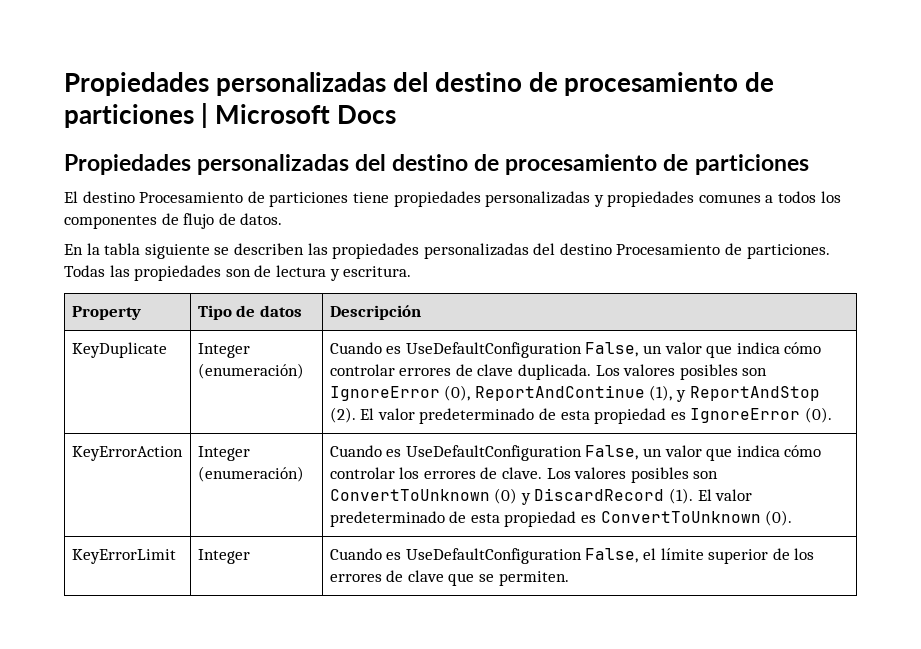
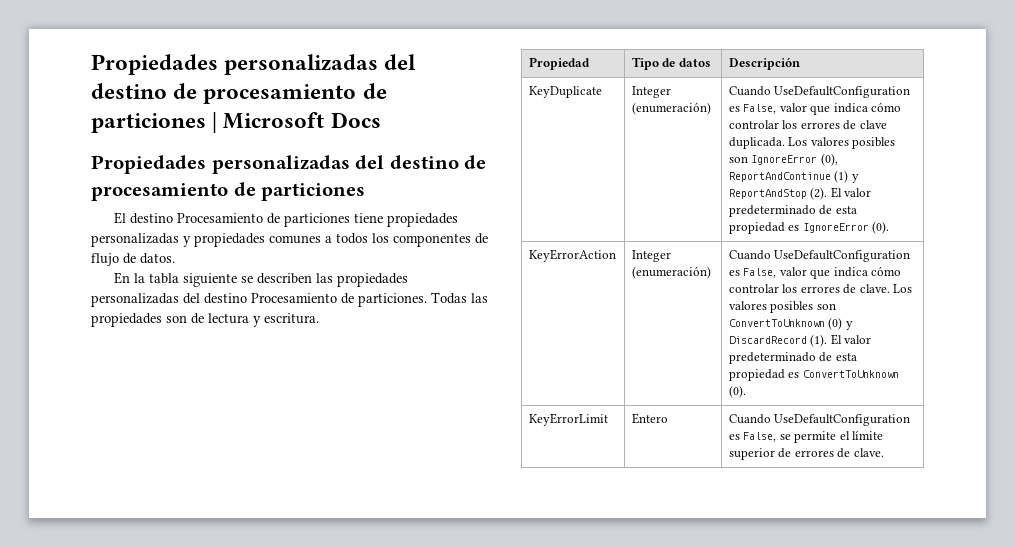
- Property | Tipo de datos | Descripción
+ Propiedad | Tipo de datos | Descripción
- KeyDuplicate | Integer (enumeración) | Cuando es UseDefaultConfiguration False, un valor que indica cómo controlar errores de clave duplicada. Los valores posibles son IgnoreError (0), ReportAndContinue (1), y ReportAndStop (2). El valor predeterminado de esta propiedad es IgnoreError (0).
+ KeyDuplicate | Integer (enumeración) | Cuando UseDefaultConfiguration es False, valor que indica cómo controlar los errores de clave duplicada. Los valores posibles son IgnoreError (0), ReportAndContinue (1) y ReportAndStop (2). El valor predeterminado de esta propiedad es IgnoreError (0).
- KeyErrorAction | Integer (enumeración) | Cuando es UseDefaultConfiguration False, un valor que indica cómo controlar los errores de clave. Los valores posibles son ConvertToUnknown (0) y DiscardRecord (1). El valor predeterminado de esta propiedad es ConvertToUnknown (0).
+ KeyErrorAction | Integer (enumeración) | Cuando UseDefaultConfiguration es False, valor que indica cómo controlar los errores de clave. Los valores posibles son ConvertToUnknown (0) y DiscardRecord (1). El valor predeterminado de esta propiedad es ConvertToUnknown (0).
- KeyErrorLimit | Integer | Cuando es UseDefaultConfiguration False, el límite superior de los errores de clave que se permiten.
+ KeyErrorLimit | Entero | Cuando UseDefaultConfiguration es False, se permite el límite superior de errores de clave.

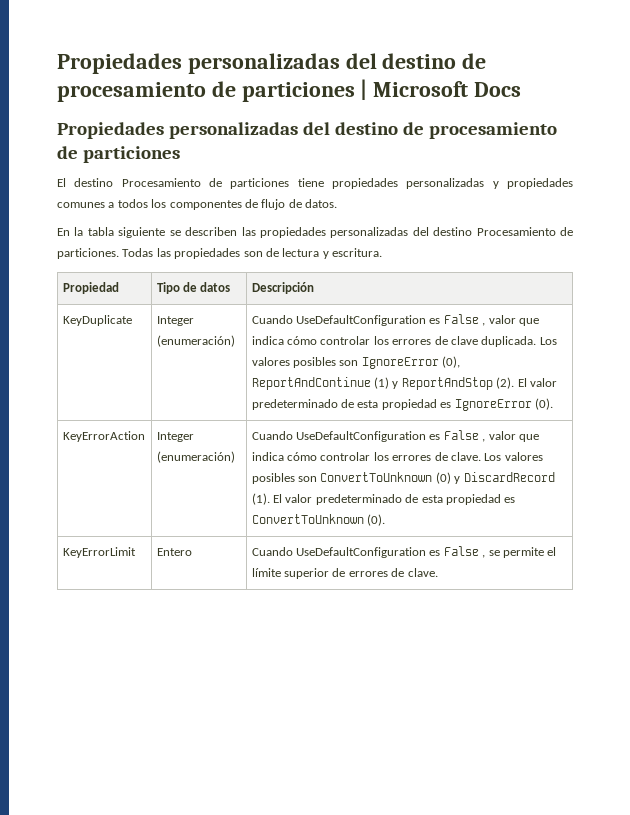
- KeyDuplicate | Integer (enumeración) | Cuando UseDefaultConfiguration es False, valor que indica cómo controlar los errores de clave duplicada. Los valores posibles son IgnoreError (0), ReportAndContinue (1) y ReportAndStop (2). El valor predeterminado de esta propiedad es IgnoreError (0).
+ KeyDuplicate | Integer (enumeración) | Cuando UseDefaultConfiguration es False , valor que indica cómo controlar los errores de clave duplicada. Los valores posibles son IgnoreError (0), ReportAndContinue (1) y ReportAndStop (2). El valor predeterminado de esta propiedad es IgnoreError (0).
- KeyErrorAction | Integer (enumeración) | Cuando UseDefaultConfiguration es False, valor que indica cómo controlar los errores de clave. Los valores posibles son ConvertToUnknown (0) y DiscardRecord (1). El valor predeterminado de esta propiedad es ConvertToUnknown (0).
+ KeyErrorAction | Integer (enumeración) | Cuando UseDefaultConfiguration es False , valor que indica cómo controlar los errores de clave. Los valores posibles son ConvertToUnknown (0) y DiscardRecord (1). El valor predeterminado de esta propiedad es ConvertToUnknown (0).
- KeyErrorLimit | Entero | Cuando UseDefaultConfiguration es False, se permite el límite superior de errores de clave.
+ KeyErrorLimit | Entero | Cuando UseDefaultConfiguration es False , se permite el límite superior de errores de clave.

